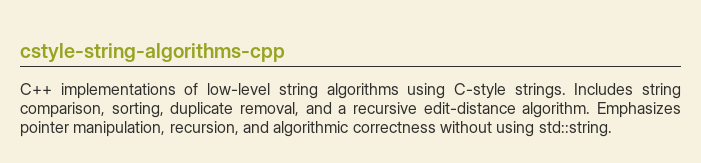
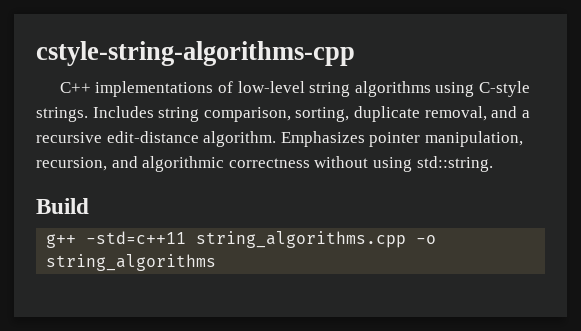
+ Build
+ g++ -std=c++11 string_algorithms.cpp -o string_algorithms

